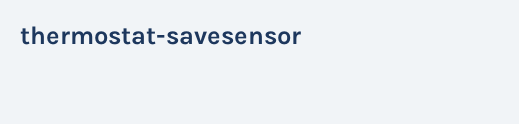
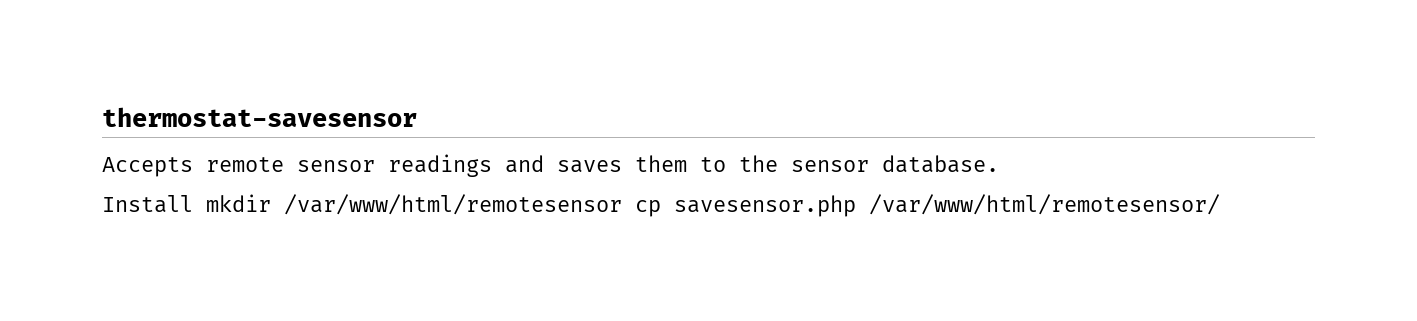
+ Accepts remote sensor readings and saves them to the sensor database.
+ Install mkdir /var/www/html/remotesensor cp savesensor.php /var/www/html/remotesensor/

